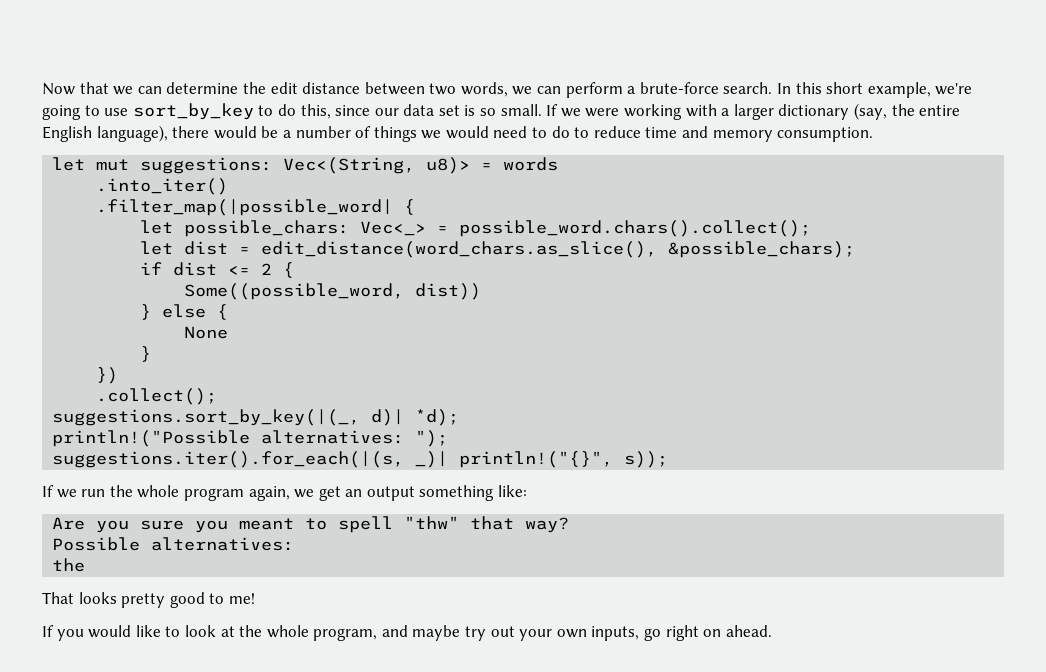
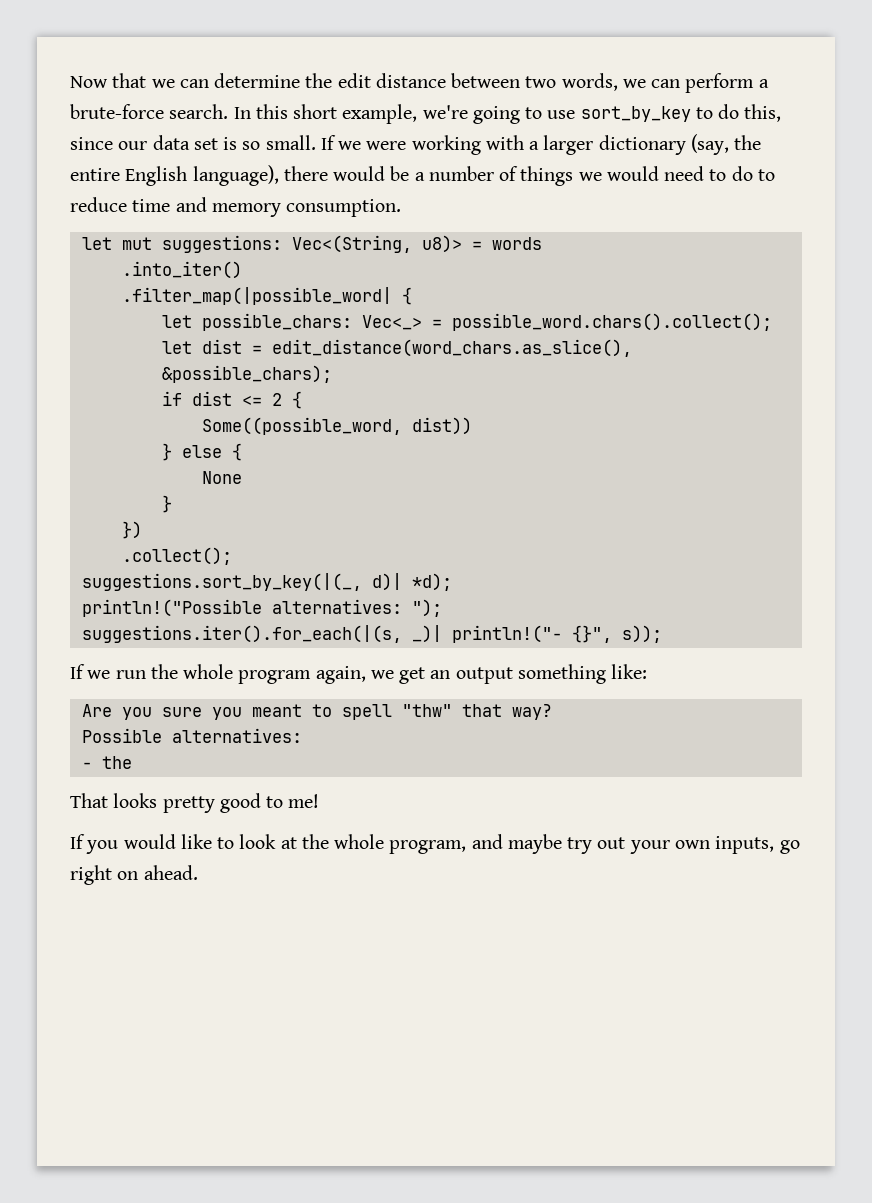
- suggestions.iter().for_each(|(s, _)| println!("{}", s));
+ suggestions.iter().for_each(|(s, _)| println!("- {}", s));
  Possible alternatives:
- the
+ - the

